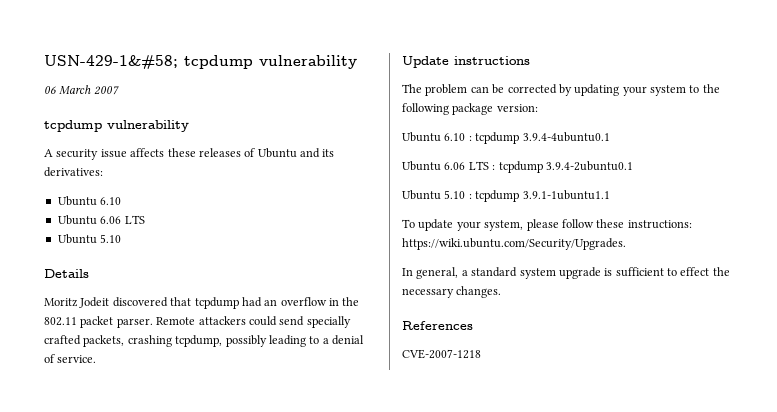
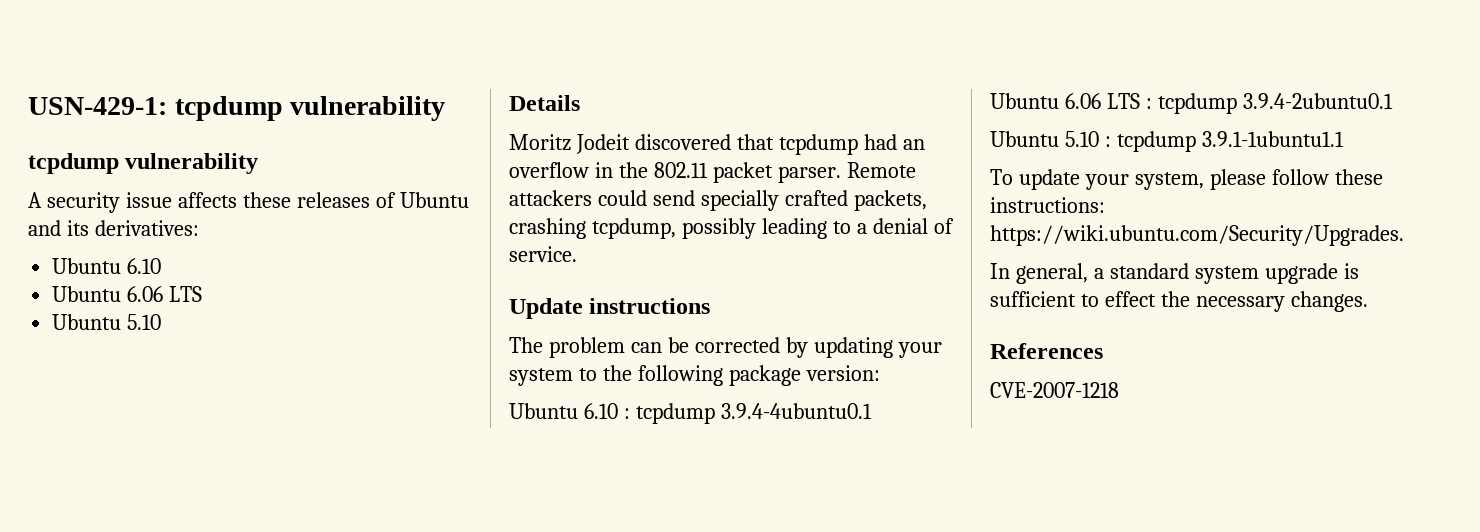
- USN-429-1&#58; tcpdump vulnerability
- 06 March 2007
+ USN-429-1: tcpdump vulnerability

